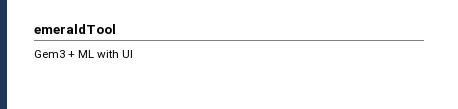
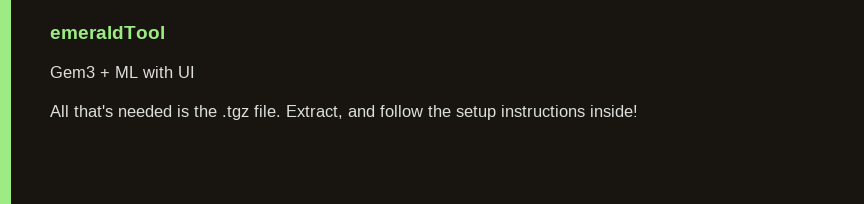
+ All that's needed is the .tgz file. Extract, and follow the setup instructions inside!

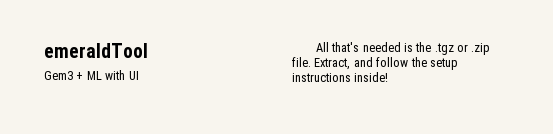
- All that's needed is the .tgz file.
+ All that's needed is the .tgz or .zip file.

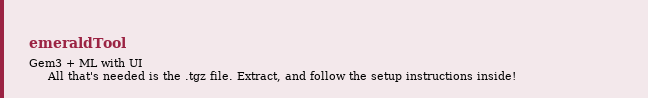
- All that's needed is the .tgz or .zip file.
+ All that's needed is the .tgz file.

